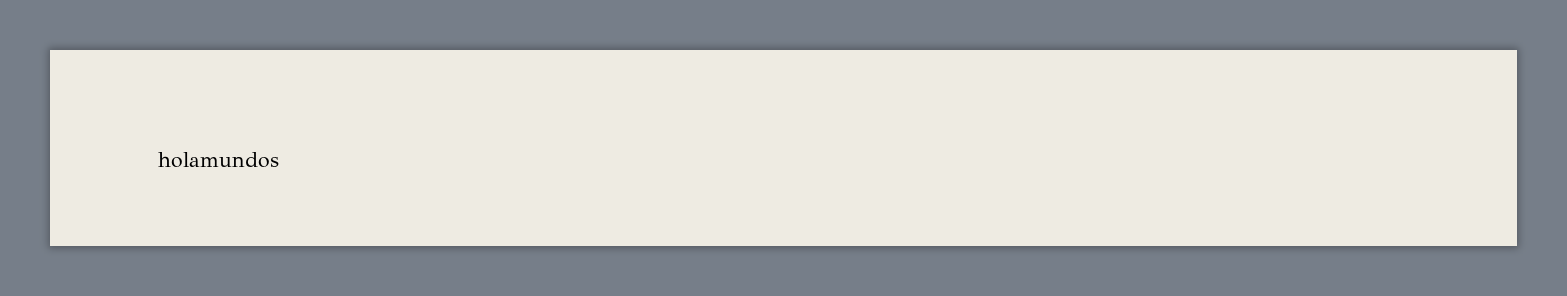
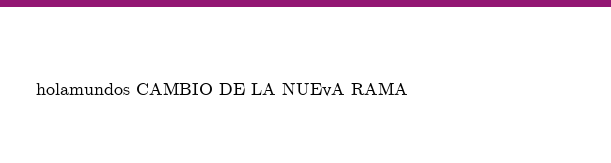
- holamundos
+ holamundos CAMBIO DE LA NUEvA RAMA

